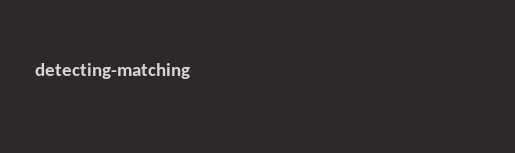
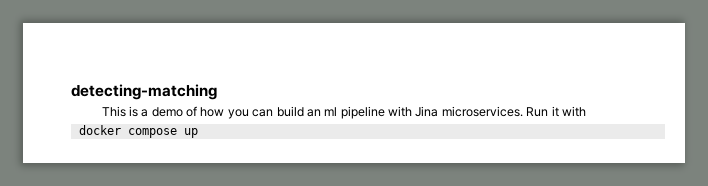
+ This is a demo of how you can build an ml pipeline with Jina microservices. Run it with
+ docker compose up

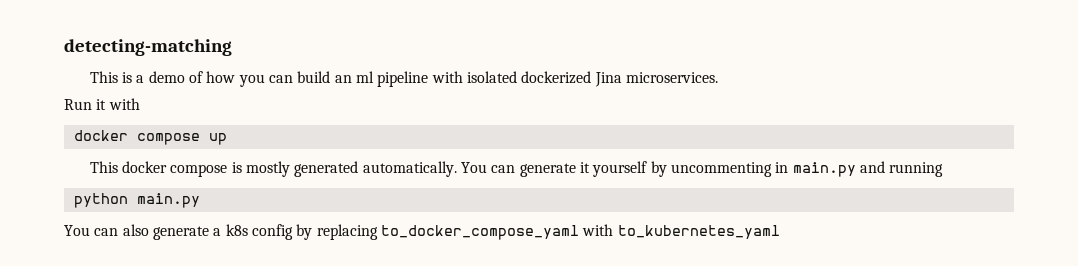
- This is a demo of how you can build an ml pipeline with Jina microservices. Run it with
+ This is a demo of how you can build an ml pipeline with isolated dockerized Jina microservices.
+ Run it with
+ This docker compose is mostly generated automatically. You can generate it yourself by uncommenting in main.py and running
+ python main.py
+ You can also generate a k8s config by replacing to_docker_compose_yaml with to_kubernetes_yaml

